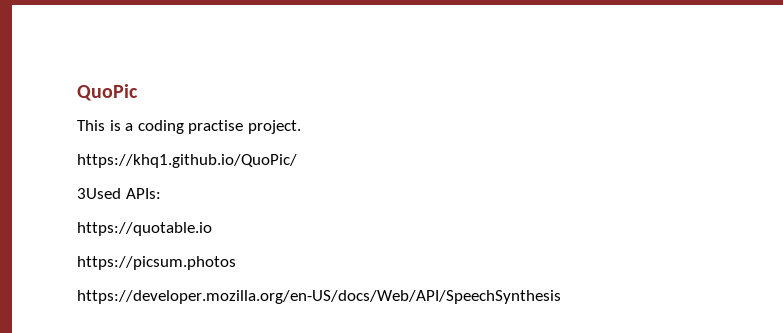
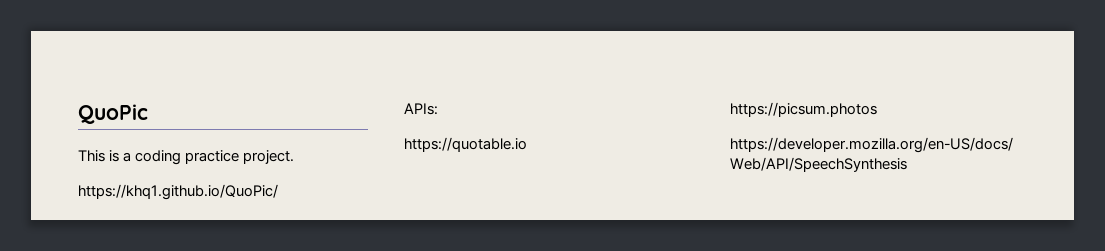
- This is a coding practise project.
+ This is a coding practice project.
- 3Used APIs:
+ APIs:

